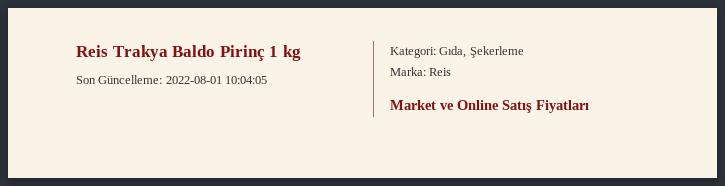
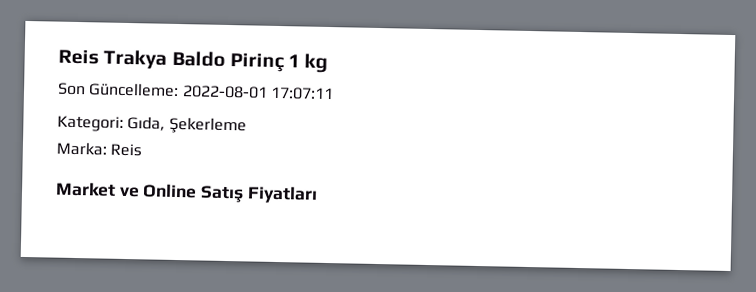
- Son Güncelleme: 2022-08-01 10:04:05
+ Son Güncelleme: 2022-08-01 17:07:11

